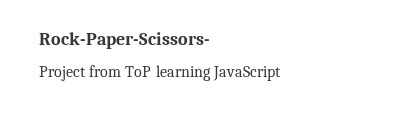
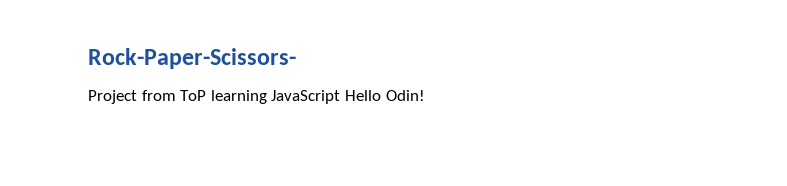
- Project from ToP learning JavaScript
+ Project from ToP learning JavaScript Hello Odin!

